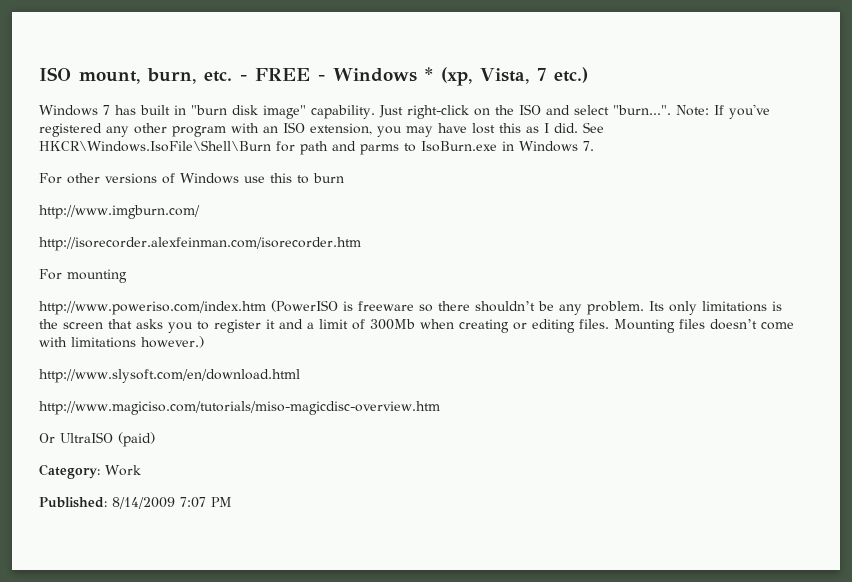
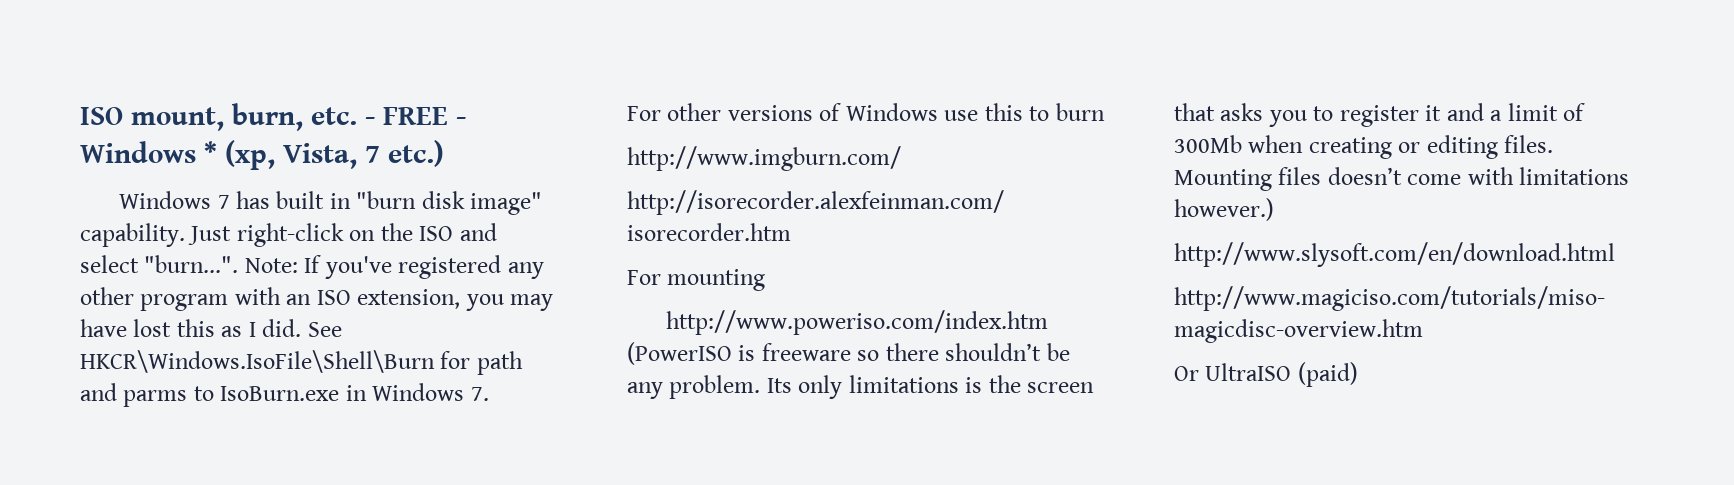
- Category: Work
- Published: 8/14/2009 7:07 PM

